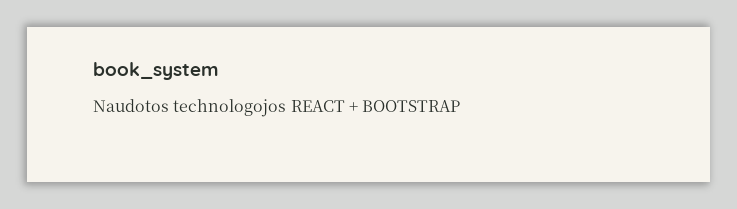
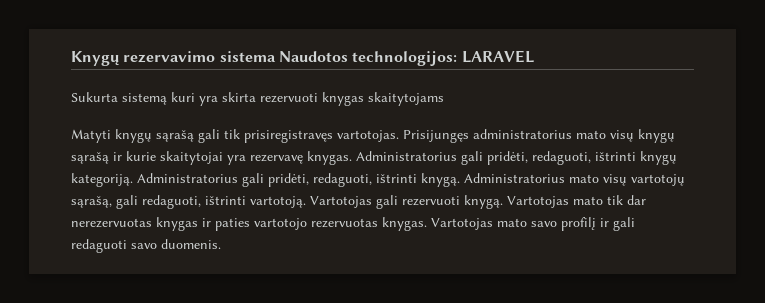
- book_system
- Naudotos technologojos REACT + BOOTSTRAP
+ Knygų rezervavimo sistema Naudotos technologijos: LARAVEL
+ Sukurta sistemą kuri yra skirta rezervuoti knygas skaitytojams
+ Matyti knygų sąrašą gali tik prisiregistravęs vartotojas. Prisijungęs administratorius mato visų knygų sąrašą ir kurie skaitytojai yra rezervavę knygas. Administratorius gali pridėti, redaguoti, ištrinti knygų kategoriją. Administratorius gali pridėti, redaguoti, ištrinti knygą. Administratorius mato visų vartotojų sąrašą, gali redaguoti, ištrinti vartotoją. Vartotojas gali rezervuoti knygą. Vartotojas mato tik dar nerezervuotas knygas ir paties vartotojo rezervuotas knygas. Vartotojas mato savo profilį ir gali redaguoti savo duomenis.

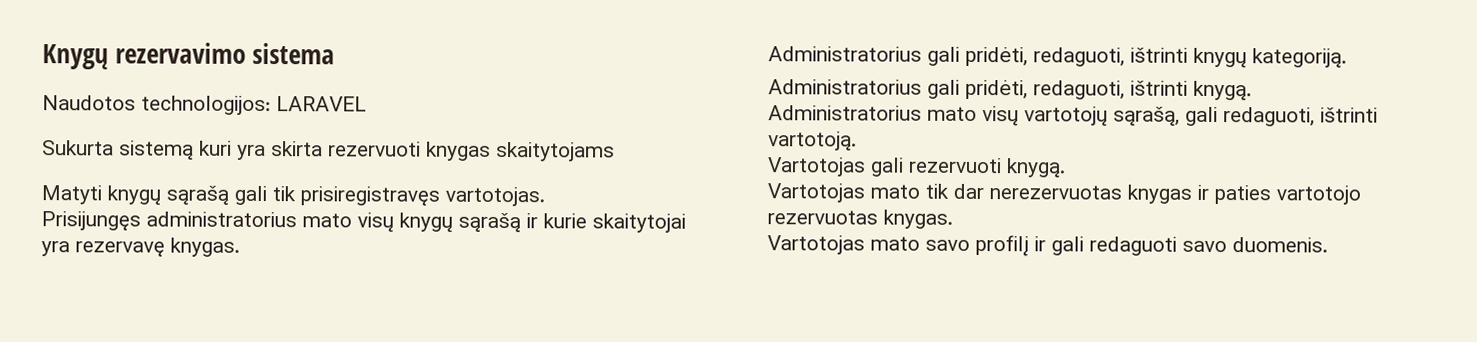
- Knygų rezervavimo sistema Naudotos technologijos: LARAVEL
+ Knygų rezervavimo sistema
+ Naudotos technologijos: LARAVEL
- Matyti knygų sąrašą gali tik prisiregistravęs vartotojas. Prisijungęs administratorius mato visų knygų sąrašą ir kurie skaitytojai yra rezervavę knygas. Administratorius gali pridėti, redaguoti, ištrinti knygų kategoriją. Administratorius gali pridėti, redaguoti, ištrinti knygą. Administratorius mato visų vartotojų sąrašą, gali redaguoti, ištrinti vartotoją. Vartotojas gali rezervuoti knygą. Vartotojas mato tik dar nerezervuotas knygas ir paties vartotojo rezervuotas knygas. Vartotojas mato savo profilį ir gali redaguoti savo duomenis.
+ Matyti knygų sąrašą gali tik prisiregistravęs vartotojas.
+ Prisijungęs administratorius mato visų knygų sąrašą ir kurie skaitytojai yra rezervavę knygas.
+ Administratorius gali pridėti, redaguoti, ištrinti knygų kategoriją.
+ Administratorius gali pridėti, redaguoti, ištrinti knygą.
+ Administratorius mato visų vartotojų sąrašą, gali redaguoti, ištrinti vartotoją.
+ Vartotojas gali rezervuoti knygą.
+ Vartotojas mato tik dar nerezervuotas knygas ir paties vartotojo rezervuotas knygas.
+ Vartotojas mato savo profilį ir gali redaguoti savo duomenis.

